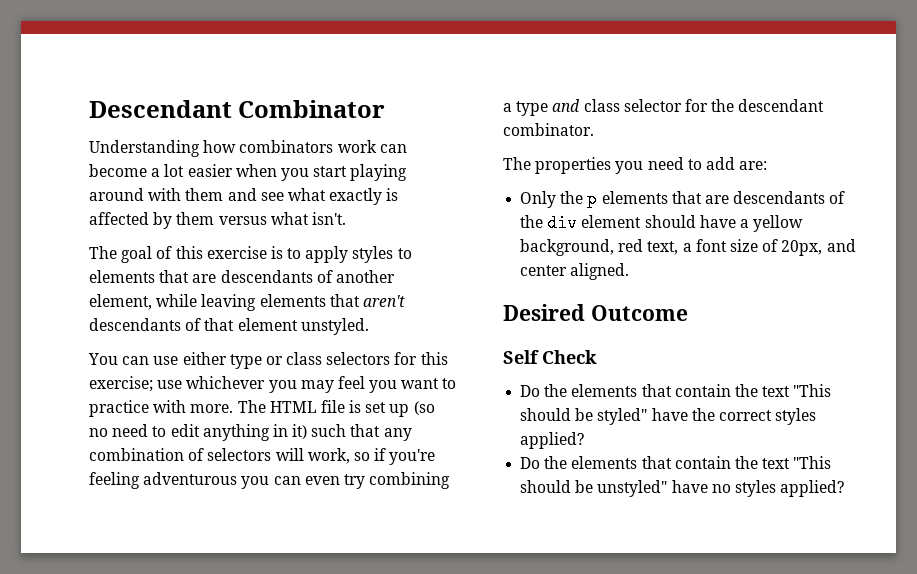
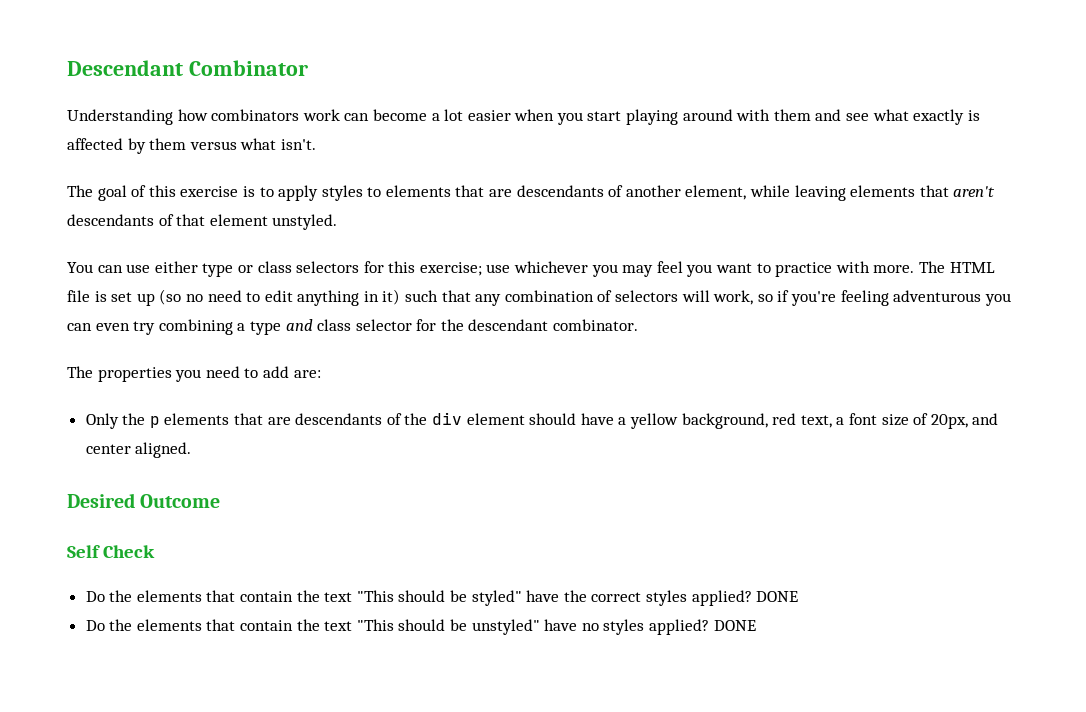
- Do the elements that contain the text "This should be styled" have the correct styles applied?
+ Do the elements that contain the text "This should be styled" have the correct styles applied? DONE
- Do the elements that contain the text "This should be unstyled" have no styles applied?
+ Do the elements that contain the text "This should be unstyled" have no styles applied? DONE

